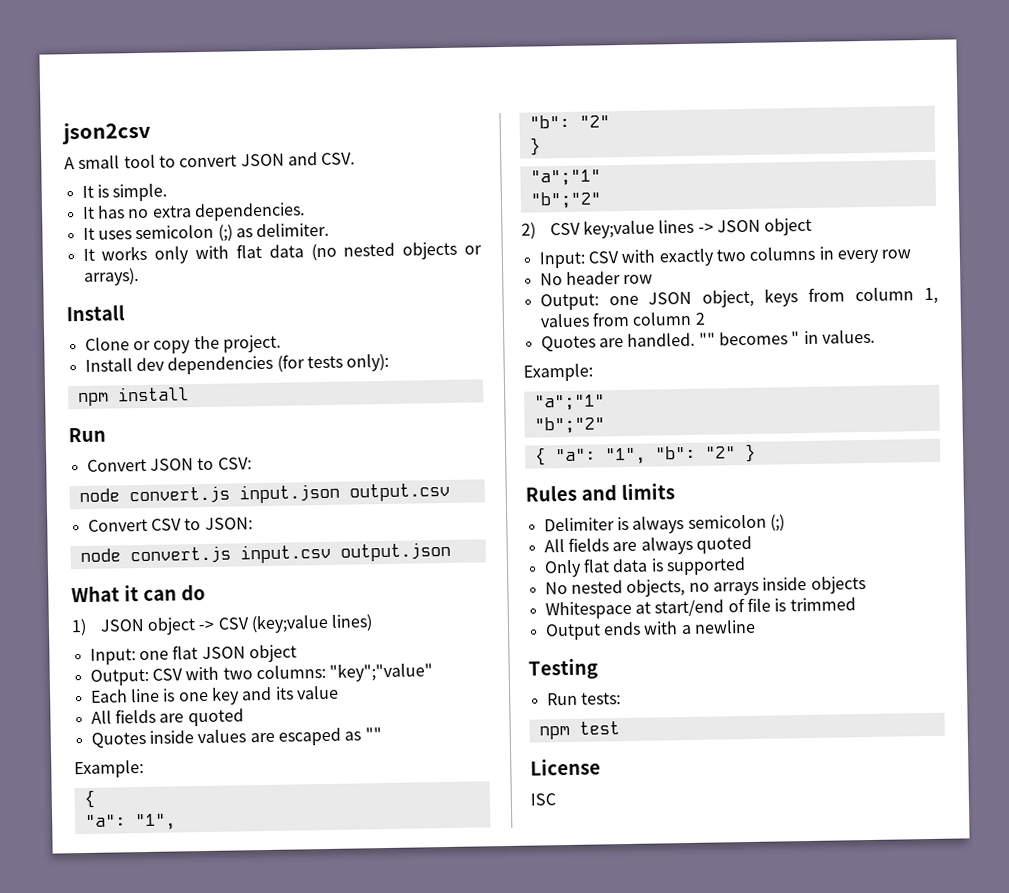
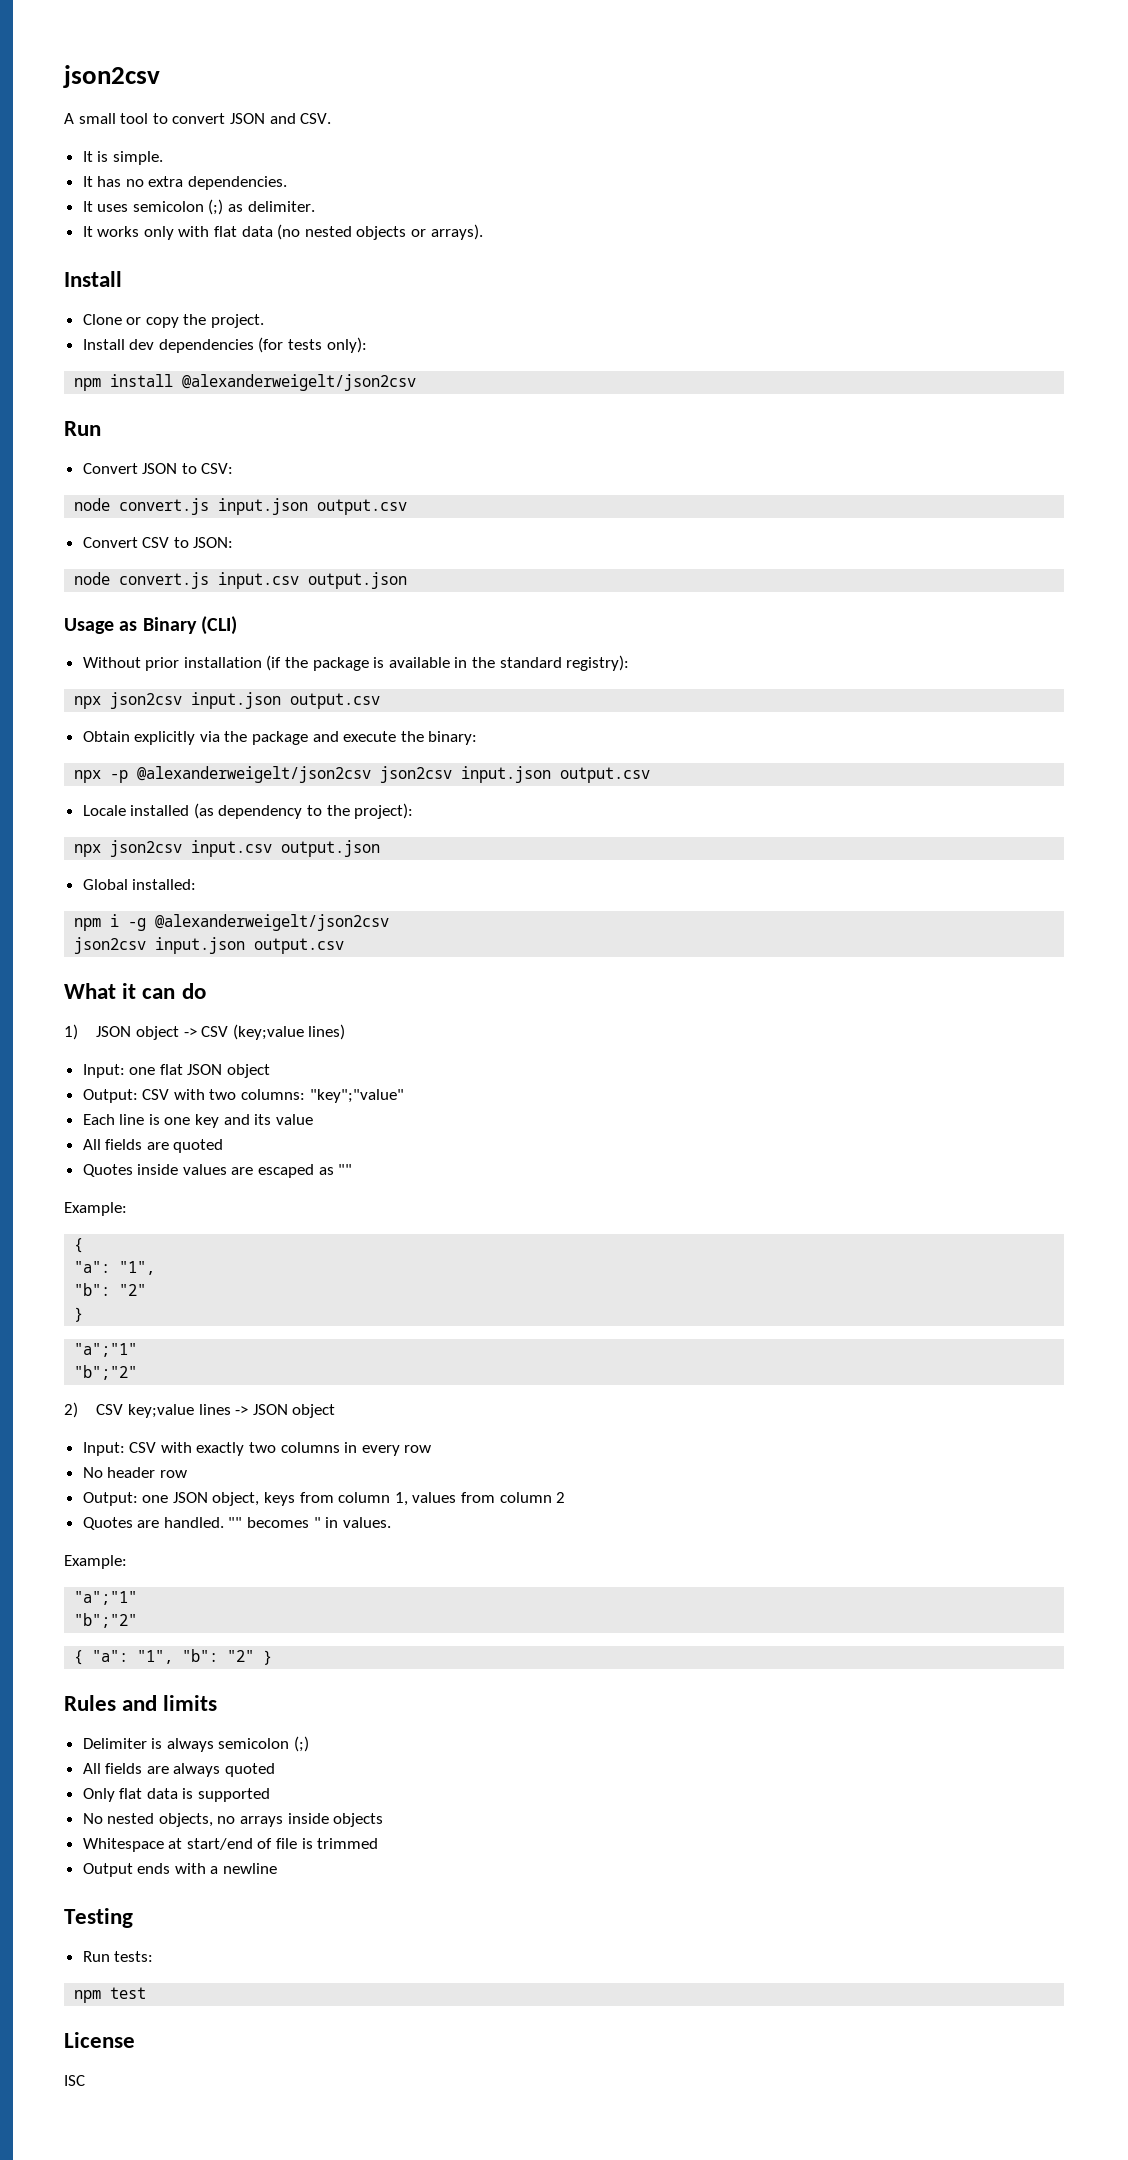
- npm install
+ npm install @alexanderweigelt/json2csv
+ Usage as Binary (CLI)
+ Without prior installation (if the package is available in the standard registry):
+ npx json2csv input.json output.csv
+ Obtain explicitly via the package and execute the binary:
+ npx -p @alexanderweigelt/json2csv json2csv input.json output.csv
+ Locale installed (as dependency to the project):
+ npx json2csv input.csv output.json
+ Global installed:
+ npm i -g @alexanderweigelt/json2csv
+ json2csv input.json output.csv

